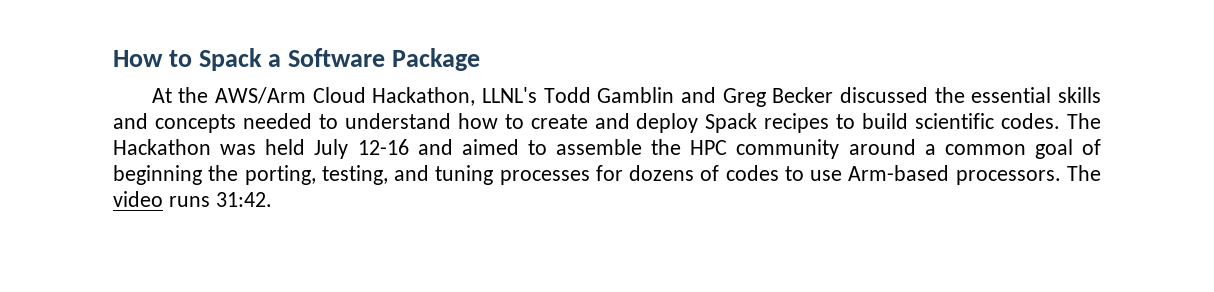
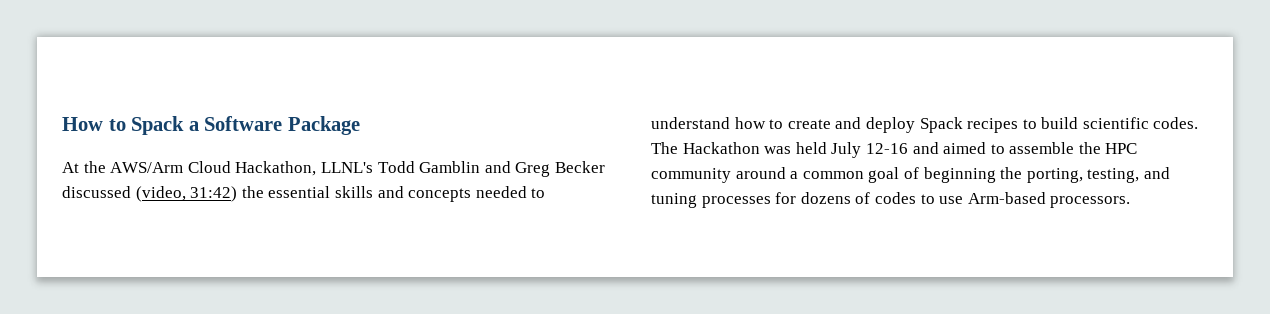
- At the AWS/Arm Cloud Hackathon, LLNL's Todd Gamblin and Greg Becker discussed the essential skills and concepts needed to understand how to create and deploy Spack recipes to build scientific codes.
+ At the AWS/Arm Cloud Hackathon, LLNL's Todd Gamblin and Greg Becker discussed (video, 31:42) the essential skills and concepts needed to understand how to create and deploy Spack recipes to build scientific codes.
- The video runs 31:42.

